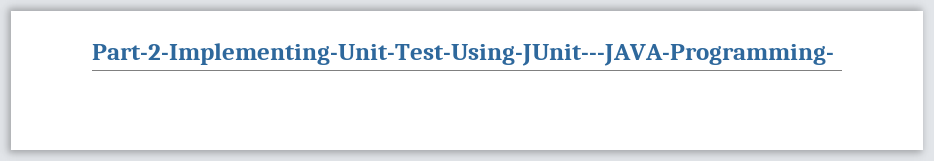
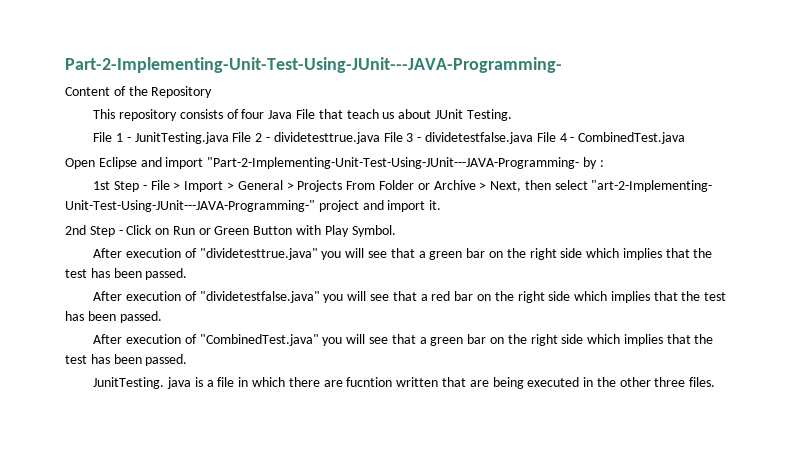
+ Content of the Repository
+ This repository consists of four Java File that teach us about JUnit Testing.
+ File 1 - JunitTesting.java File 2 - dividetesttrue.java File 3 - dividetestfalse.java File 4 - CombinedTest.java
+ Open Eclipse and import "Part-2-Implementing-Unit-Test-Using-JUnit---JAVA-Programming- by :
+ 1st Step - File > Import > General > Projects From Folder or Archive > Next, then select "art-2-Implementing- Unit-Test-Using-JUnit---JAVA-Programming-" project and import it.
+ 2nd Step - Click on Run or Green Button with Play Symbol.
+ After execution of "dividetesttrue.java" you will see that a green bar on the right side which implies that the test has been passed.
+ After execution of "dividetestfalse.java" you will see that a red bar on the right side which implies that the test has been passed.
+ After execution of "CombinedTest.java" you will see that a green bar on the right side which implies that the test has been passed.
+ JunitTesting. java is a file in which there are fucntion written that are being executed in the other three files.

